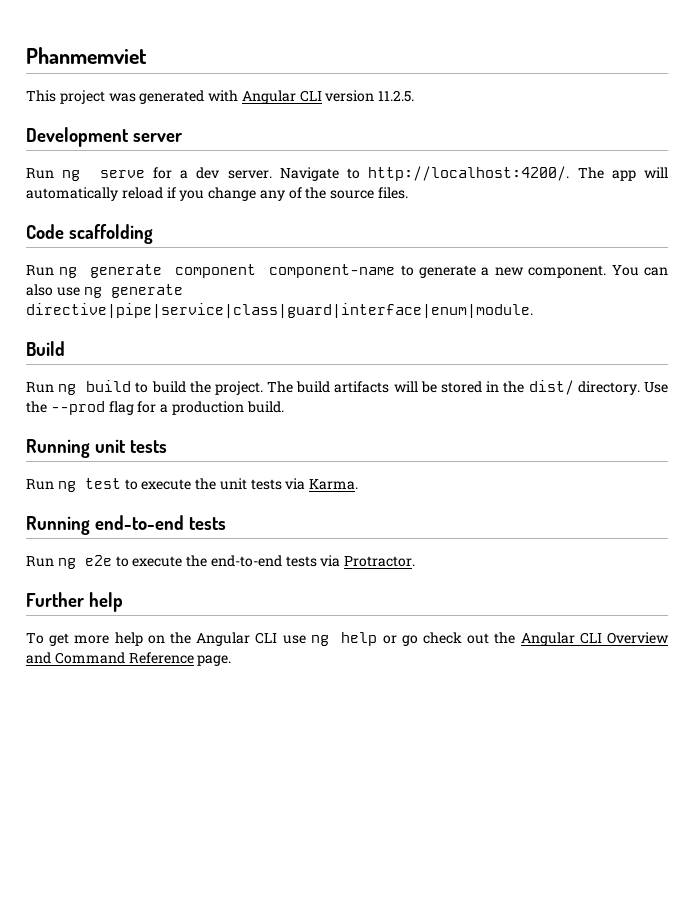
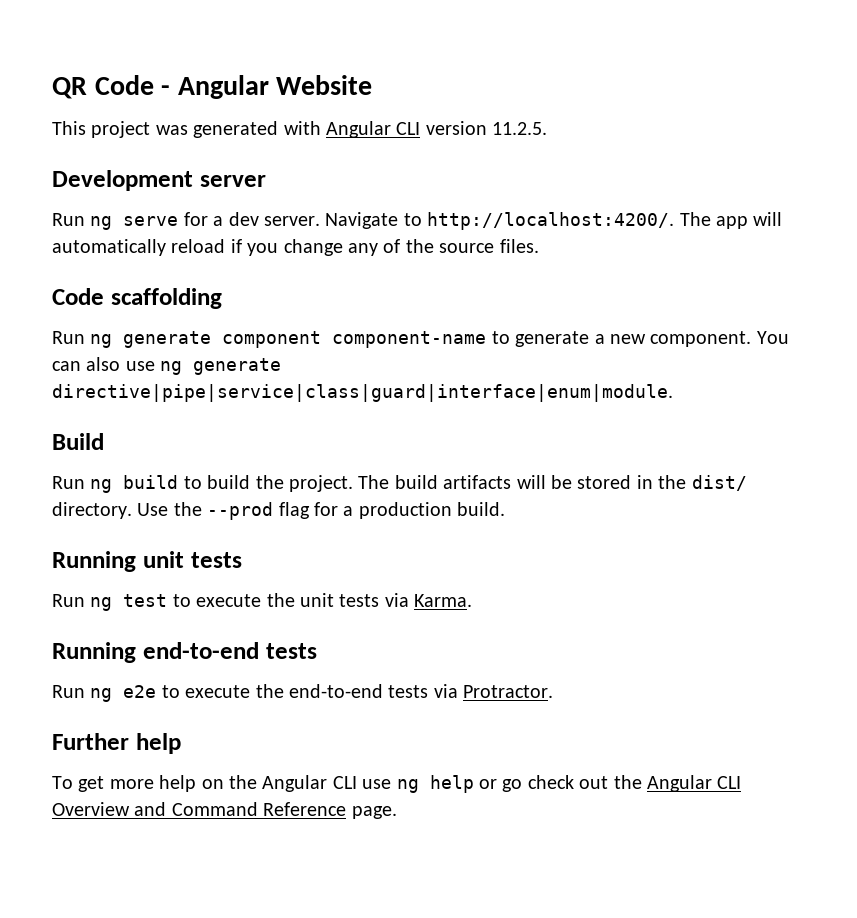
- Phanmemviet
+ QR Code - Angular Website

